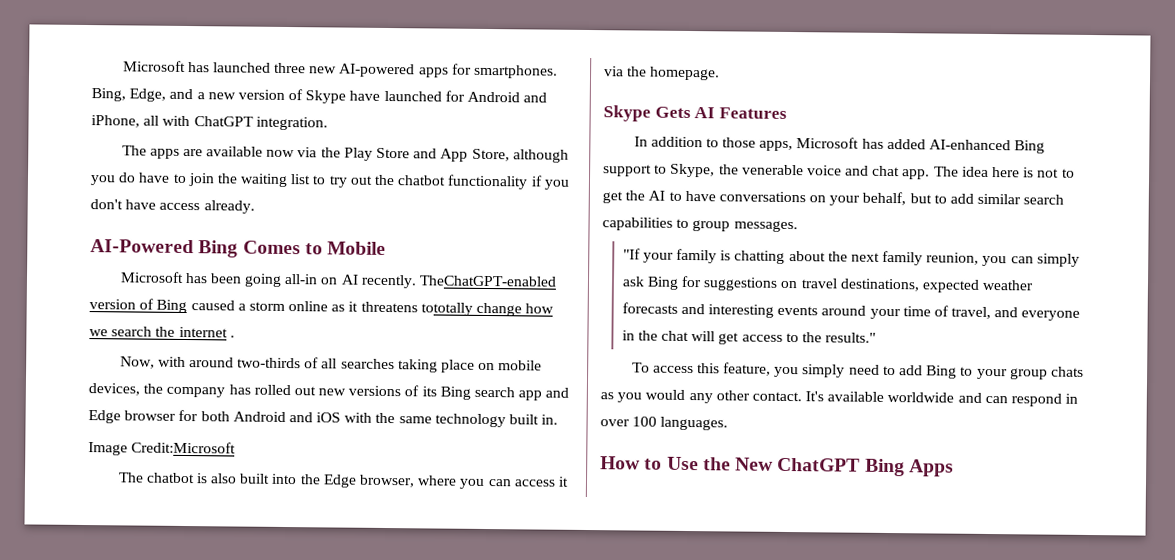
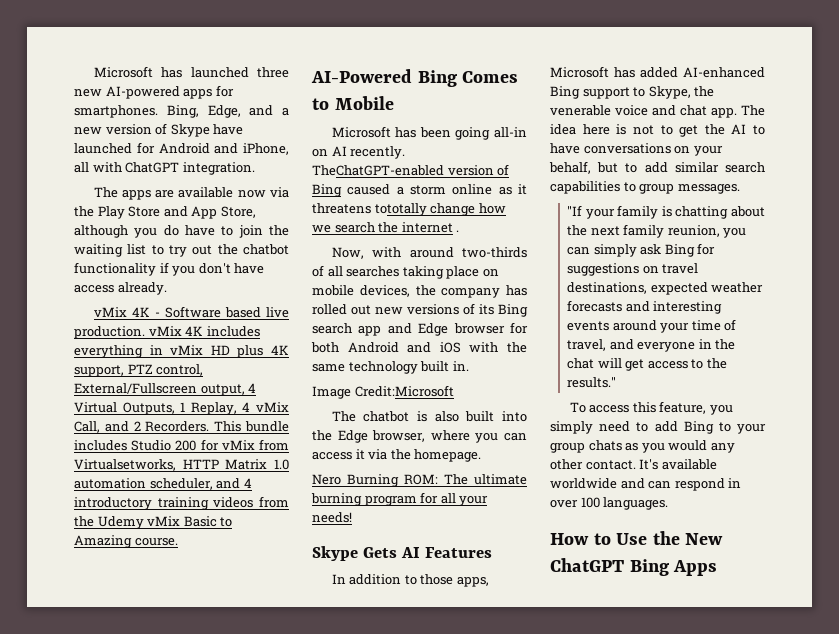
+ vMix 4K - Software based live production. vMix 4K includes everything in vMix HD plus 4K support, PTZ control, External/Fullscreen output, 4 Virtual Outputs, 1 Replay, 4 vMix Call, and 2 Recorders. This bundle includes Studio 200 for vMix from Virtualsetworks, HTTP Matrix 1.0 automation scheduler, and 4 introductory training videos from the Udemy vMix Basic to Amazing course.
+ Nero Burning ROM: The ultimate burning program for all your needs!

